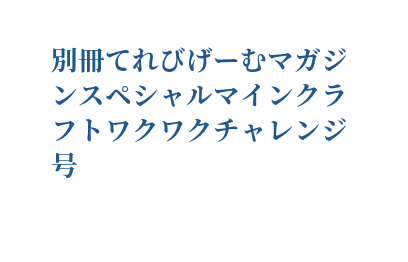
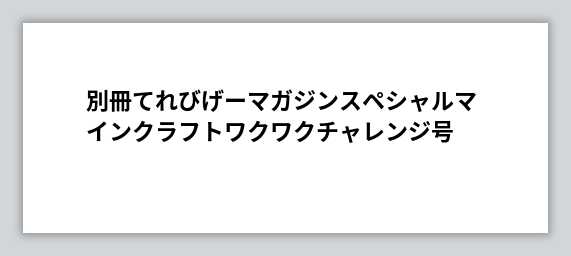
- 別冊てれびげーむマガジンスペシャルマインクラフトワクワクチャレンジ号
+ 別冊てれびげーマガジンスペシャルマインクラフトワクワクチャレンジ号

